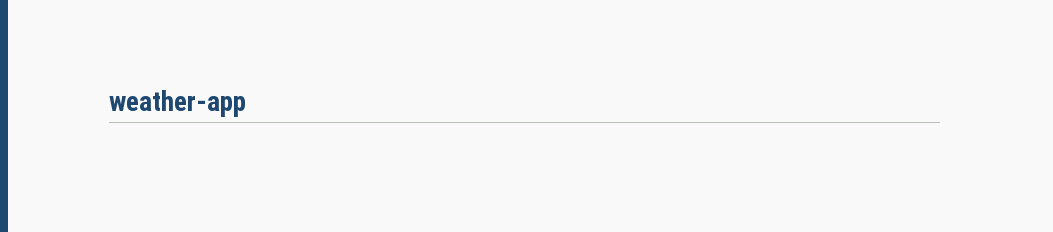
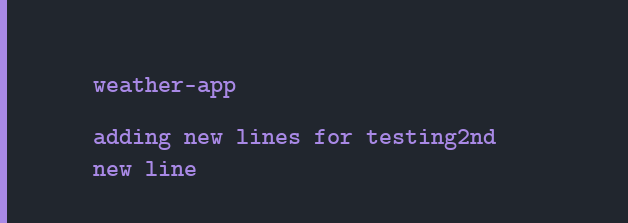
+ adding new lines for testing2nd new line

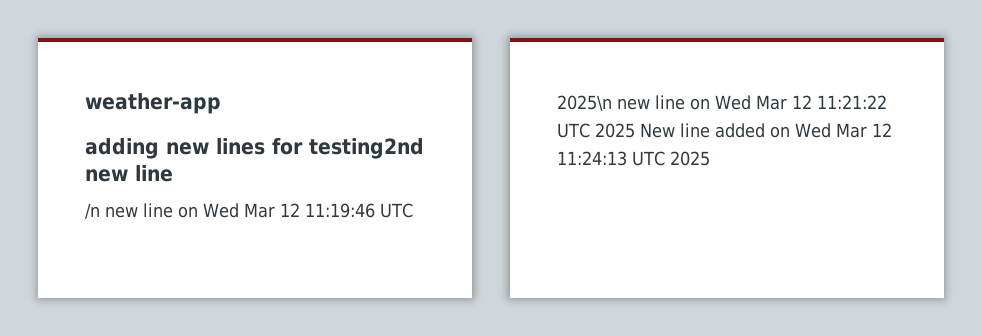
+ /n new line on Wed Mar 12 11:19:46 UTC 2025\n new line on Wed Mar 12 11:21:22 UTC 2025 New line added on Wed Mar 12 11:24:13 UTC 2025

